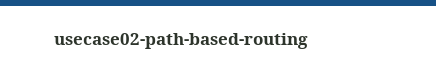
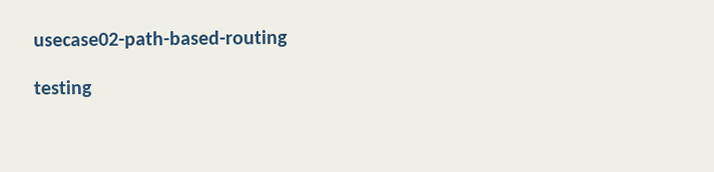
+ testing

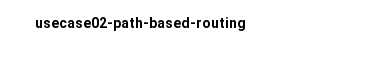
- testing

